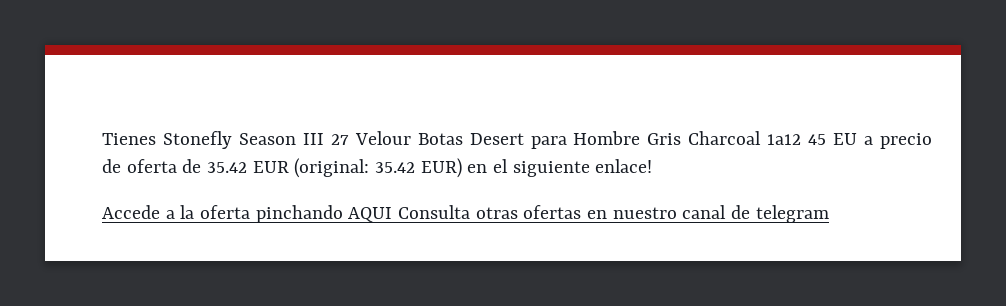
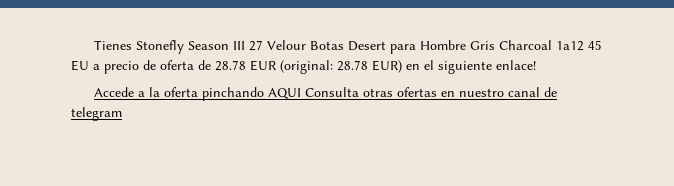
- Tienes Stonefly Season III 27 Velour Botas Desert para Hombre Gris Charcoal 1a12 45 EU a precio de oferta de 35.42 EUR (original: 35.42 EUR) en el siguiente enlace!
+ Tienes Stonefly Season III 27 Velour Botas Desert para Hombre Gris Charcoal 1a12 45 EU a precio de oferta de 28.78 EUR (original: 28.78 EUR) en el siguiente enlace!

